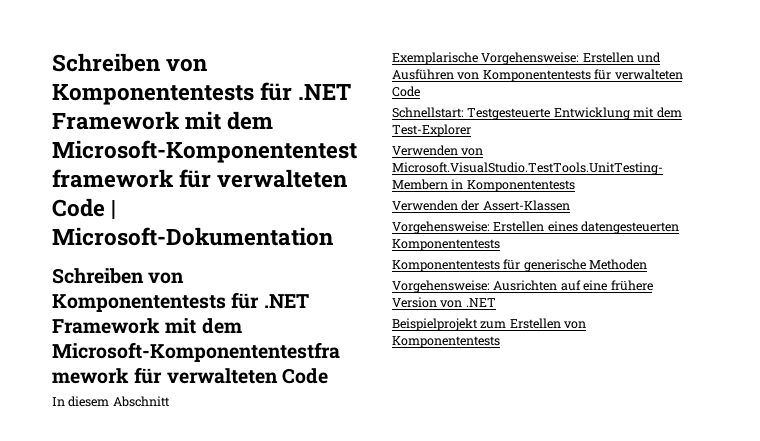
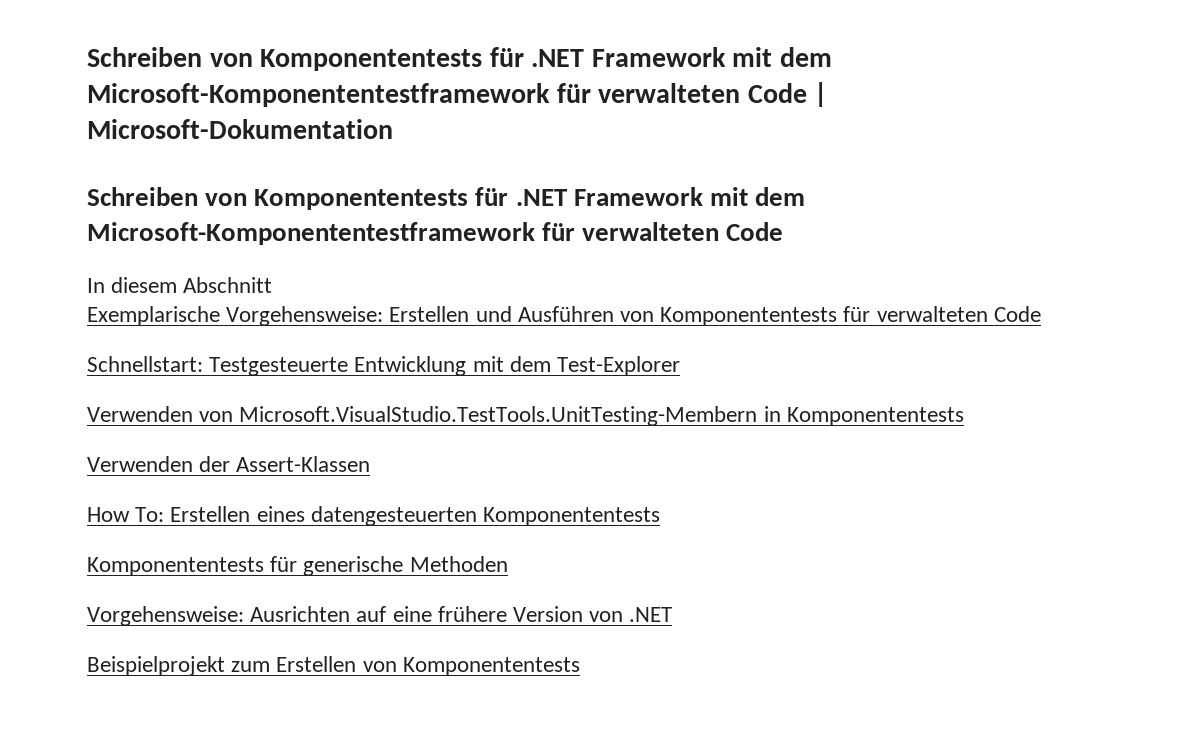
- Vorgehensweise: Erstellen eines datengesteuerten Komponententests
+ How To: Erstellen eines datengesteuerten Komponententests

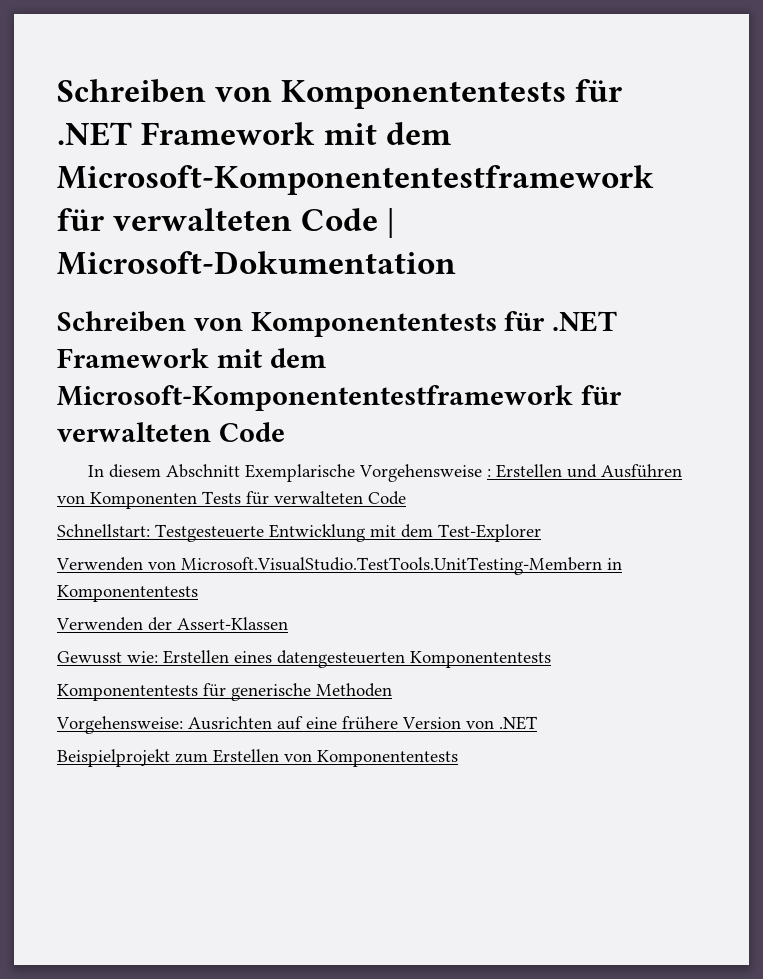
- In diesem Abschnitt
- Exemplarische Vorgehensweise: Erstellen und Ausführen von Komponententests für verwalteten Code
+ In diesem Abschnitt Exemplarische Vorgehensweise : Erstellen und Ausführen von Komponenten Tests für verwalteten Code
- How To: Erstellen eines datengesteuerten Komponententests
+ Gewusst wie: Erstellen eines datengesteuerten Komponententests

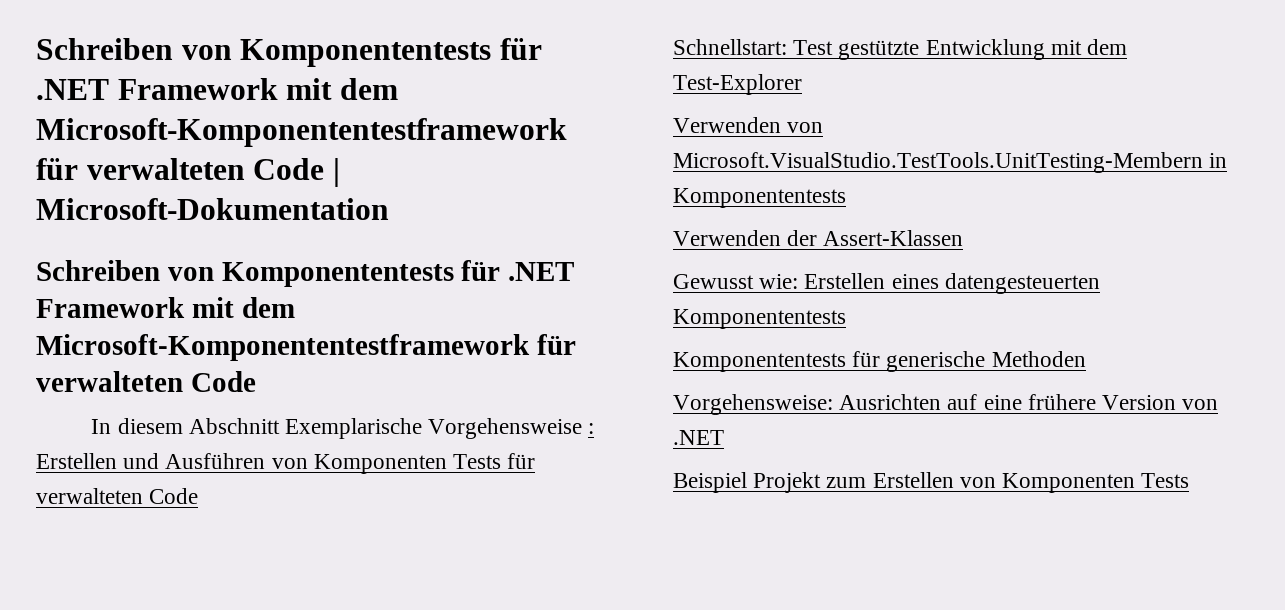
- Schnellstart: Testgesteuerte Entwicklung mit dem Test-Explorer
+ Schnellstart: Test gestützte Entwicklung mit dem Test-Explorer
- Beispielprojekt zum Erstellen von Komponententests
+ Beispiel Projekt zum Erstellen von Komponenten Tests

